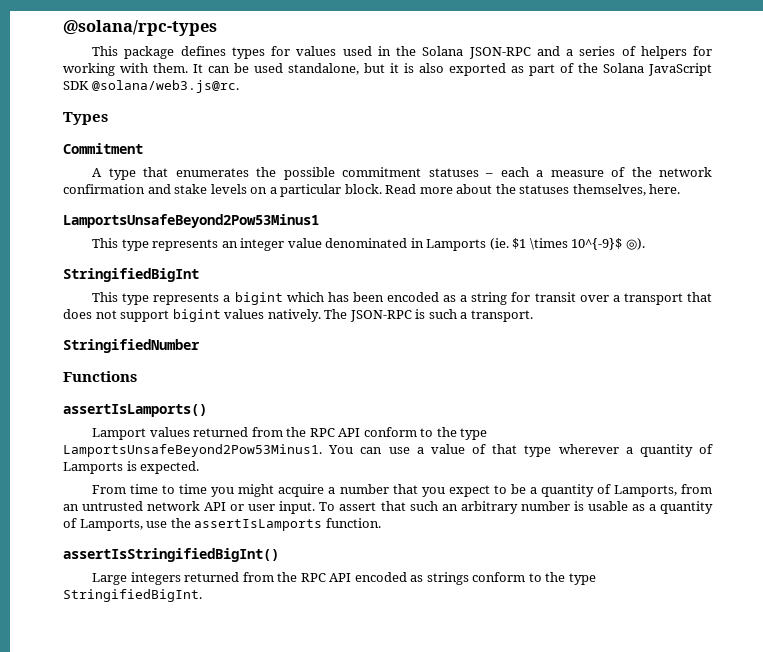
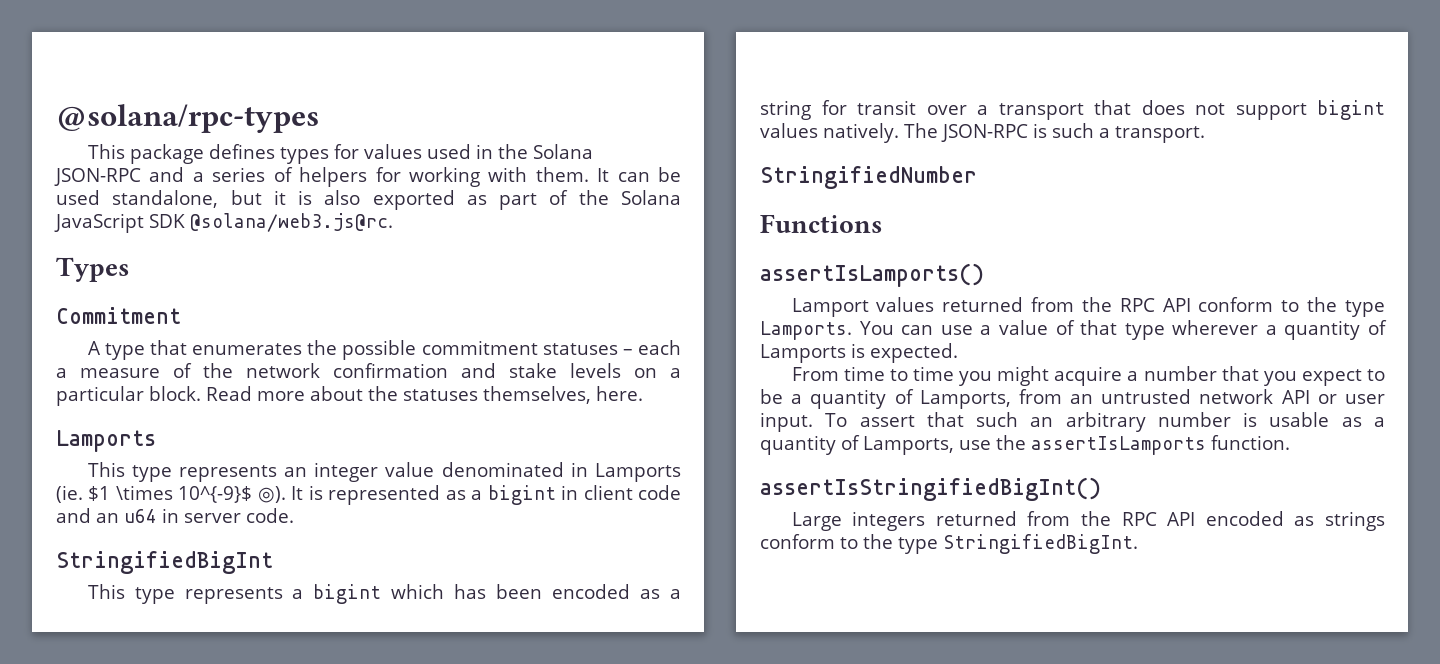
  Read more about the statuses themselves, here.
- LamportsUnsafeBeyond2Pow53Minus1
+ Lamports
+ It is represented as a bigint in client code and an u64 in server code.
- Lamport values returned from the RPC API conform to the type LamportsUnsafeBeyond2Pow53Minus1.
+ Lamport values returned from the RPC API conform to the type Lamports.

